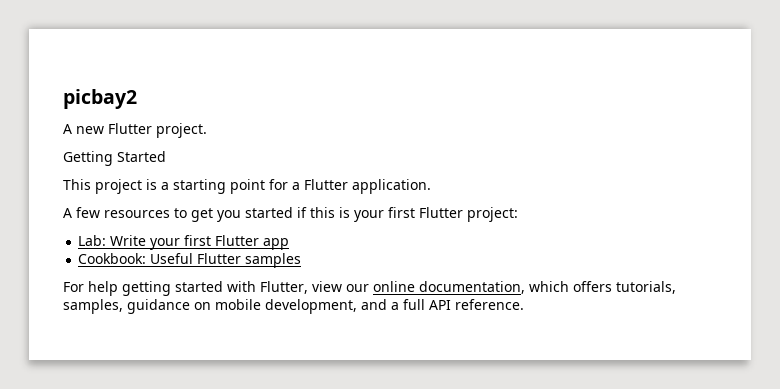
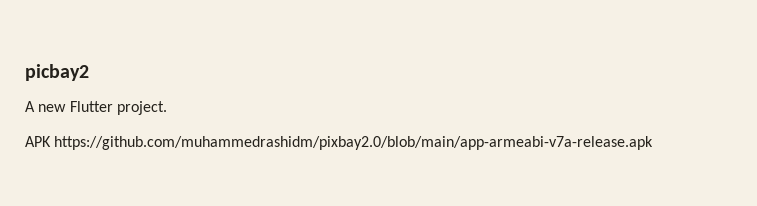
- Getting Started
- This project is a starting point for a Flutter application.
- A few resources to get you started if this is your first Flutter project:
- Lab: Write your first Flutter app
- Cookbook: Useful Flutter samples
- For help getting started with Flutter, view our online documentation, which offers tutorials, samples, guidance on mobile development, and a full API reference.
+ APK https://github.com/muhammedrashidm/pixbay2.0/blob/main/app-armeabi-v7a-release.apk

